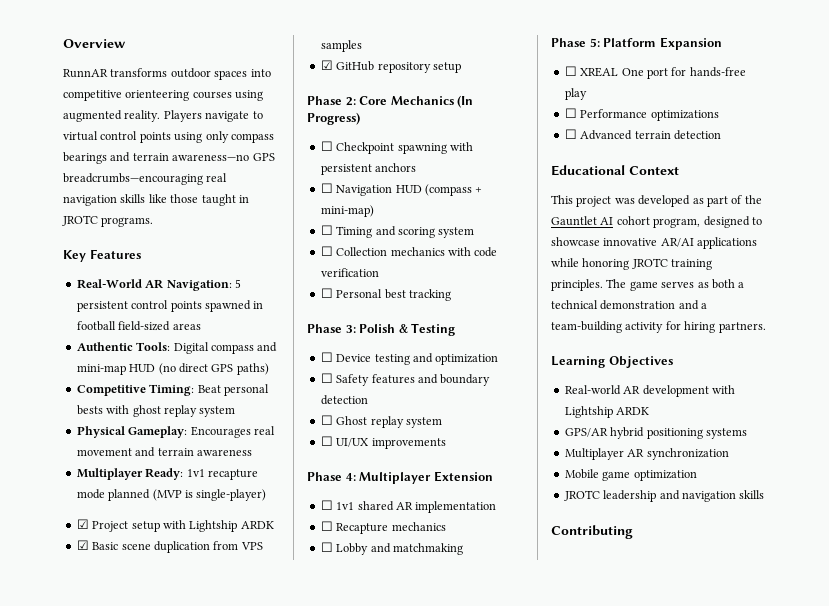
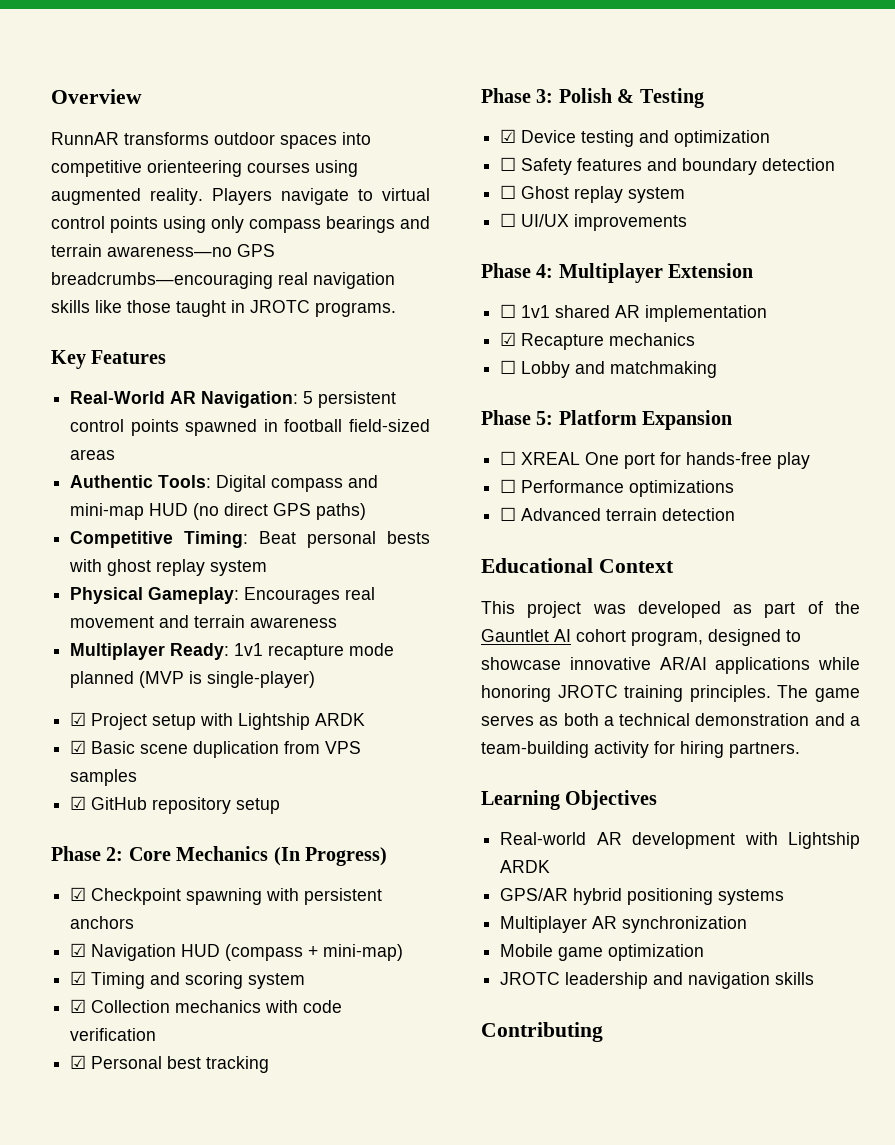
- ☐ Checkpoint spawning with persistent anchors
+ ☑ Checkpoint spawning with persistent anchors
- ☐ Navigation HUD (compass + mini-map)
+ ☑ Navigation HUD (compass + mini-map)
- ☐ Timing and scoring system
+ ☑ Timing and scoring system
- ☐ Collection mechanics with code verification
+ ☑ Collection mechanics with code verification
- ☐ Personal best tracking
+ ☑ Personal best tracking
- ☐ Device testing and optimization
+ ☑ Device testing and optimization
- ☐ Recapture mechanics
+ ☑ Recapture mechanics

